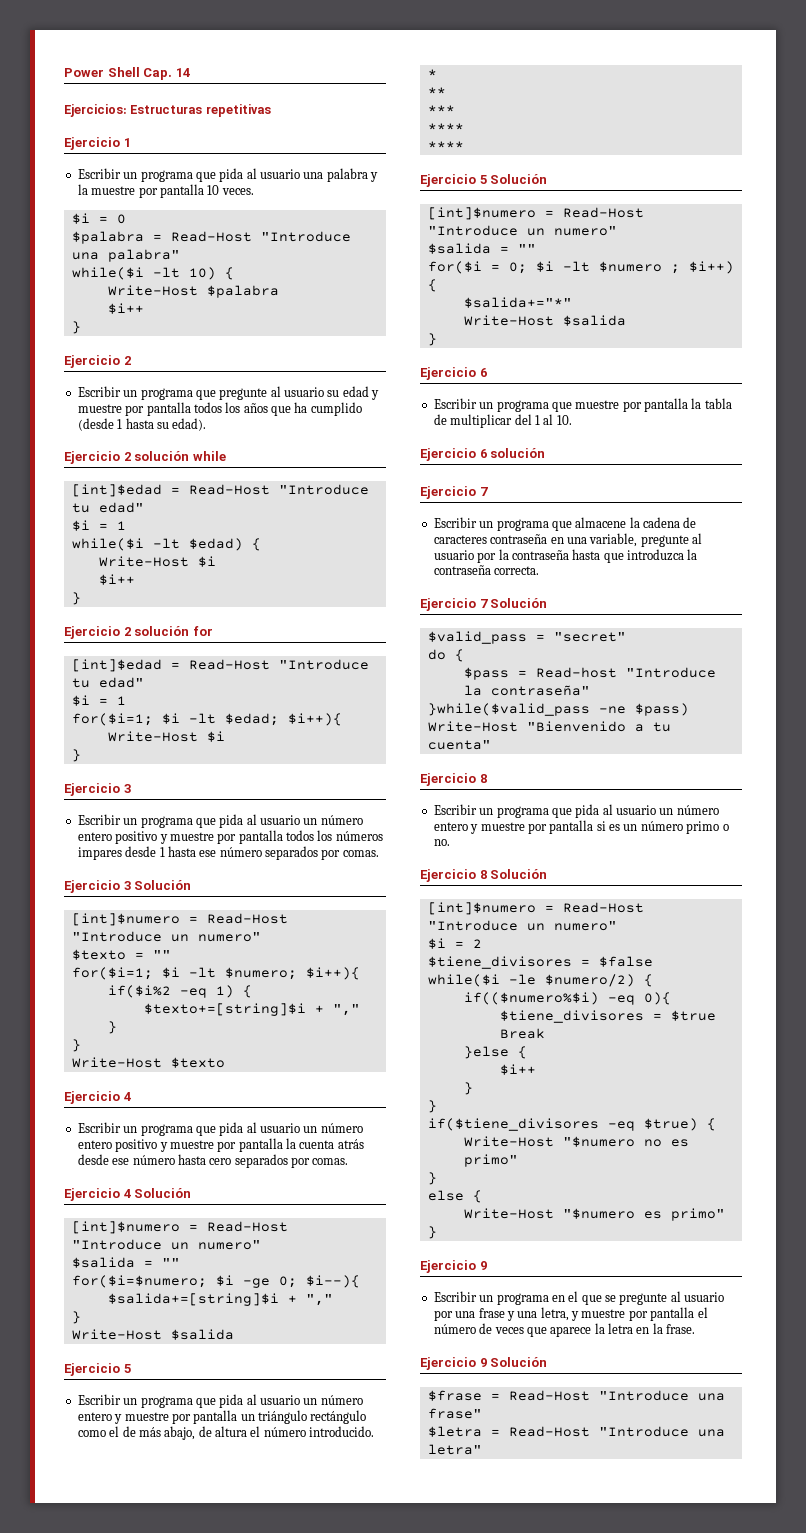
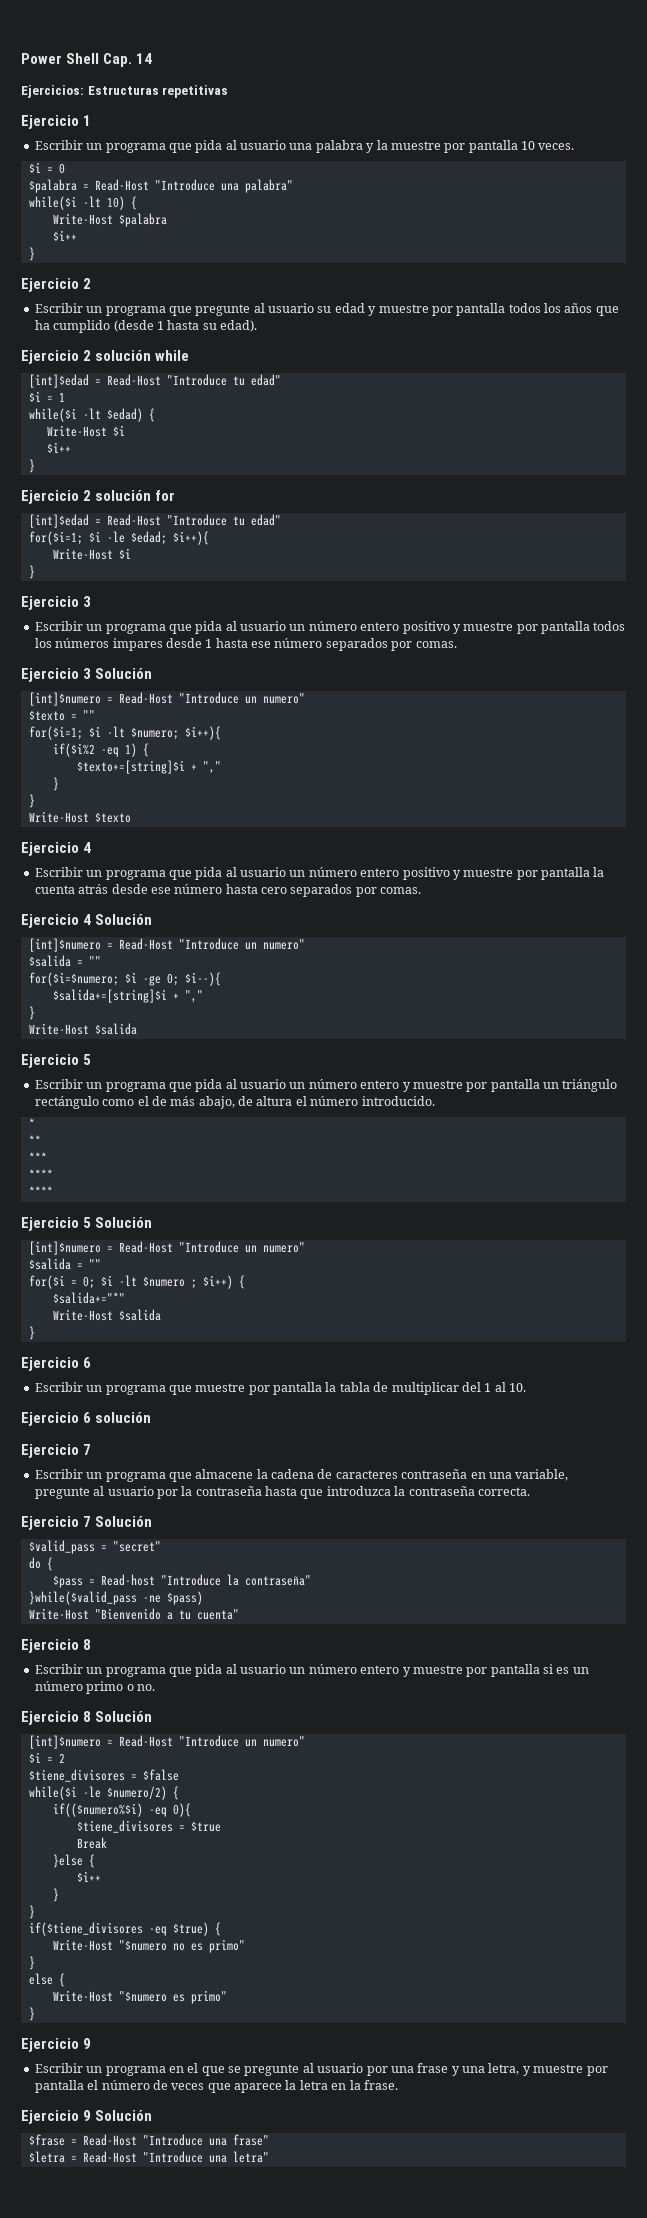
  Ejercicio 2 solución for
  [int]$edad = Read-Host "Introduce tu edad"
- $i = 1
- for($i=1; $i -lt $edad; $i++){
+ for($i=1; $i -le $edad; $i++){

